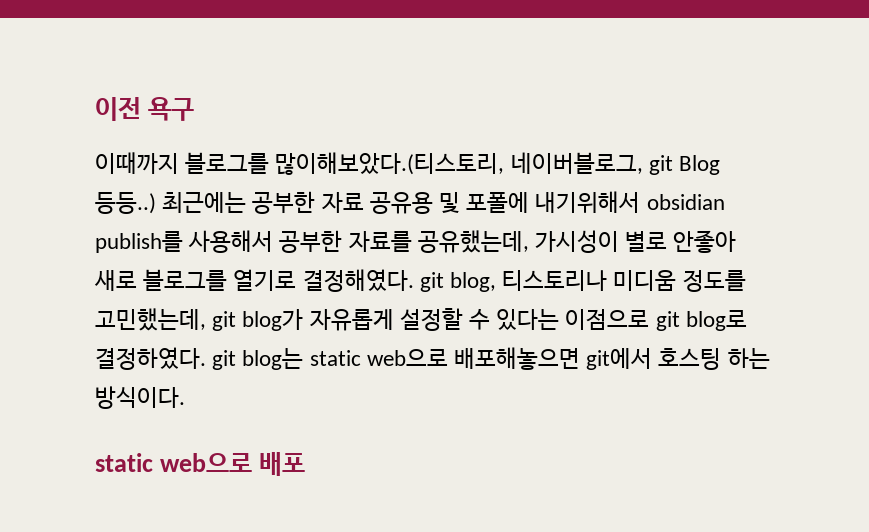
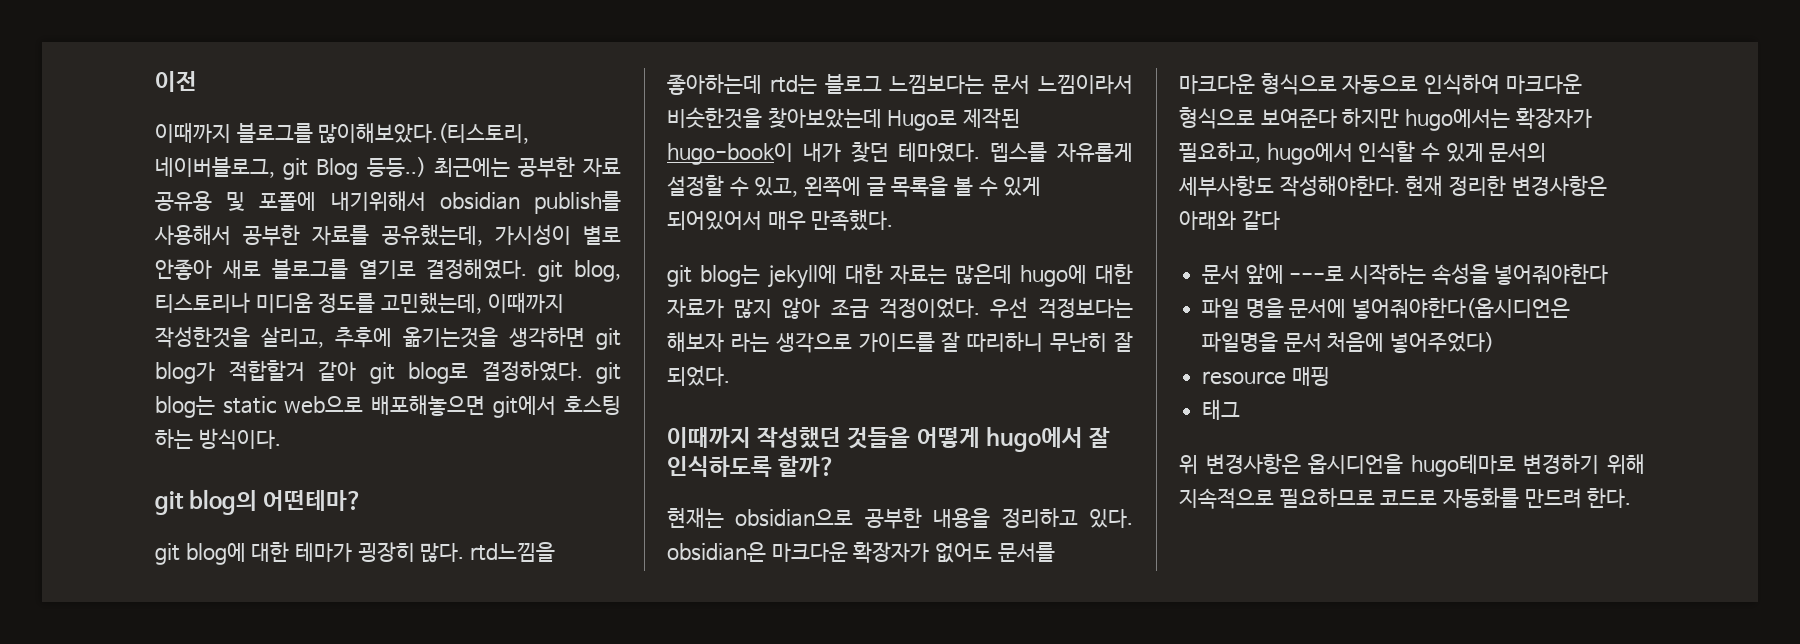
- 이전 욕구
+ 이전
- 최근에는 공부한 자료 공유용 및 포폴에 내기위해서 obsidian publish를 사용해서 공부한 자료를 공유했는데, 가시성이 별로 안좋아 새로 블로그를 열기로 결정해였다. git blog, 티스토리나 미디움 정도를 고민했는데, git blog가 자유롭게 설정할 수 있다는 이점으로 git blog로 결정하였다. git blog는 static web으로 배포해놓으면 git에서 호스팅 하는 방식이다.
+ 최근에는 공부한 자료 공유용 및 포폴에 내기위해서 obsidian publish를 사용해서 공부한 자료를 공유했는데, 가시성이 별로 안좋아 새로 블로그를 열기로 결정해였다. git blog, 티스토리나 미디움 정도를 고민했는데, 이때까지 작성한것을 살리고, 추후에 옮기는것을 생각하면 git blog가 적합할거 같아 git blog로 결정하였다. git blog는 static web으로 배포해놓으면 git에서 호스팅 하는 방식이다.
- static web으로 배포
+ git blog의 어떤테마?
+ git blog에 대한 테마가 굉장히 많다. rtd느낌을 좋아하는데 rtd는 블로그 느낌보다는 문서 느낌이라서 비슷한것을 찾아보았는데 Hugo로 제작된 hugo-book이 내가 찾던 테마였다. 뎁스를 자유롭게 설정할 수 있고, 왼쪽에 글 목록을 볼 수 있게 되어있어서 매우 만족했다.
+ git blog는 jekyll에 대한 자료는 많은데 hugo에 대한 자료가 많지 않아 조금 걱정이었다. 우선 걱정보다는 해보자 라는 생각으로 가이드를 잘 따리하니 무난히 잘 되었다.
+ 이때까지 작성했던 것들을 어떻게 hugo에서 잘 인식하도록 할까?
+ 현재는 obsidian으로 공부한 내용을 정리하고 있다. obsidian은 마크다운 확장자가 없어도 문서를 마크다운 형식으로 자동으로 인식하여 마크다운 형식으로 보여준다 하지만 hugo에서는 확장자가 필요하고, hugo에서 인식할 수 있게 문서의 세부사항도 작성해야한다. 현재 정리한 변경사항은 아래와 같다
+ 문서 앞에 ---로 시작하는 속성을 넣어줘야한다
+ 파일 명을 문서에 넣어줘야한다(옵시디언은 파일명을 문서 처음에 넣어주었다)
+ resource 매핑
+ 태그
+ 위 변경사항은 옵시디언을 hugo테마로 변경하기 위해 지속적으로 필요하므로 코드로 자동화를 만드려 한다.

